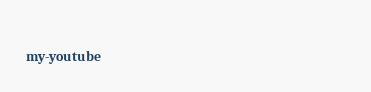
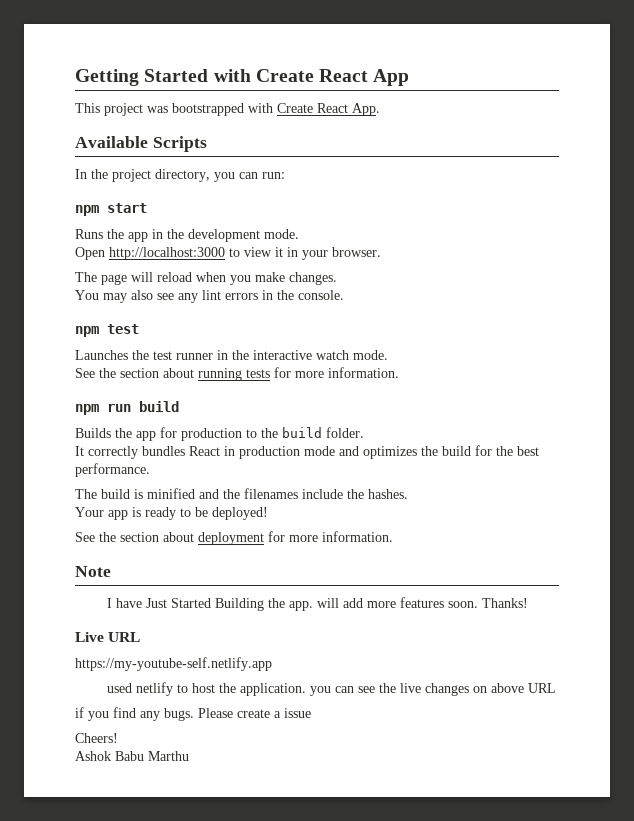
- my-youtube
+ Getting Started with Create React App
+ This project was bootstrapped with Create React App.
+ Available Scripts
+ In the project directory, you can run:
+ npm start
+ Runs the app in the development mode.
+ Open http://localhost:3000 to view it in your browser.
+ The page will reload when you make changes.
+ You may also see any lint errors in the console.
+ npm test
+ Launches the test runner in the interactive watch mode.
+ See the section about running tests for more information.
+ npm run build
+ Builds the app for production to the build folder.
+ It correctly bundles React in production mode and optimizes the build for the best performance.
+ The build is minified and the filenames include the hashes.
+ Your app is ready to be deployed!
+ See the section about deployment for more information.
+ Note
+ I have Just Started Building the app. will add more features soon. Thanks!
+ Live URL
+ https://my-youtube-self.netlify.app
+ used netlify to host the application. you can see the live changes on above URL
+ if you find any bugs. Please create a issue
+ Cheers!
+ Ashok Babu Marthu

